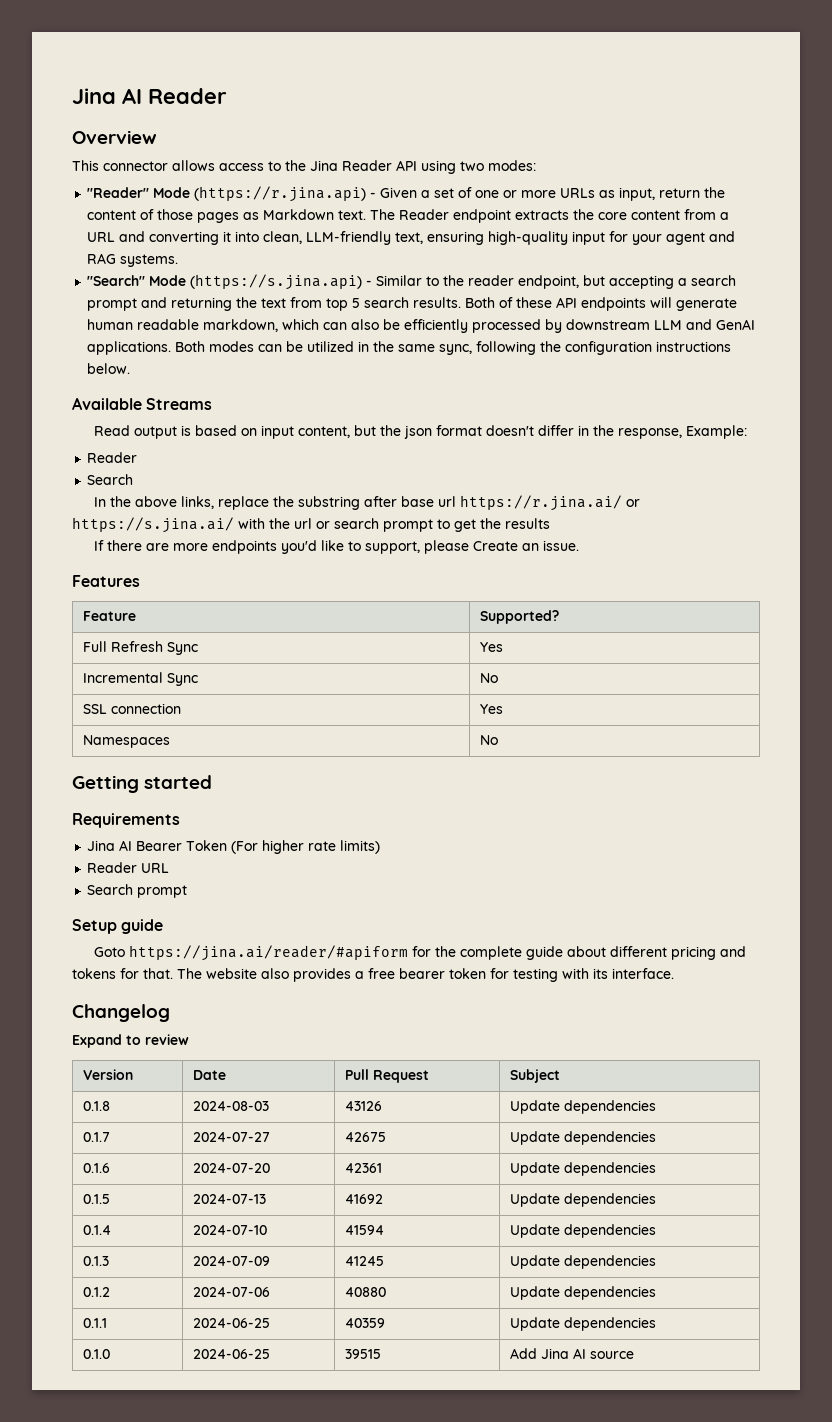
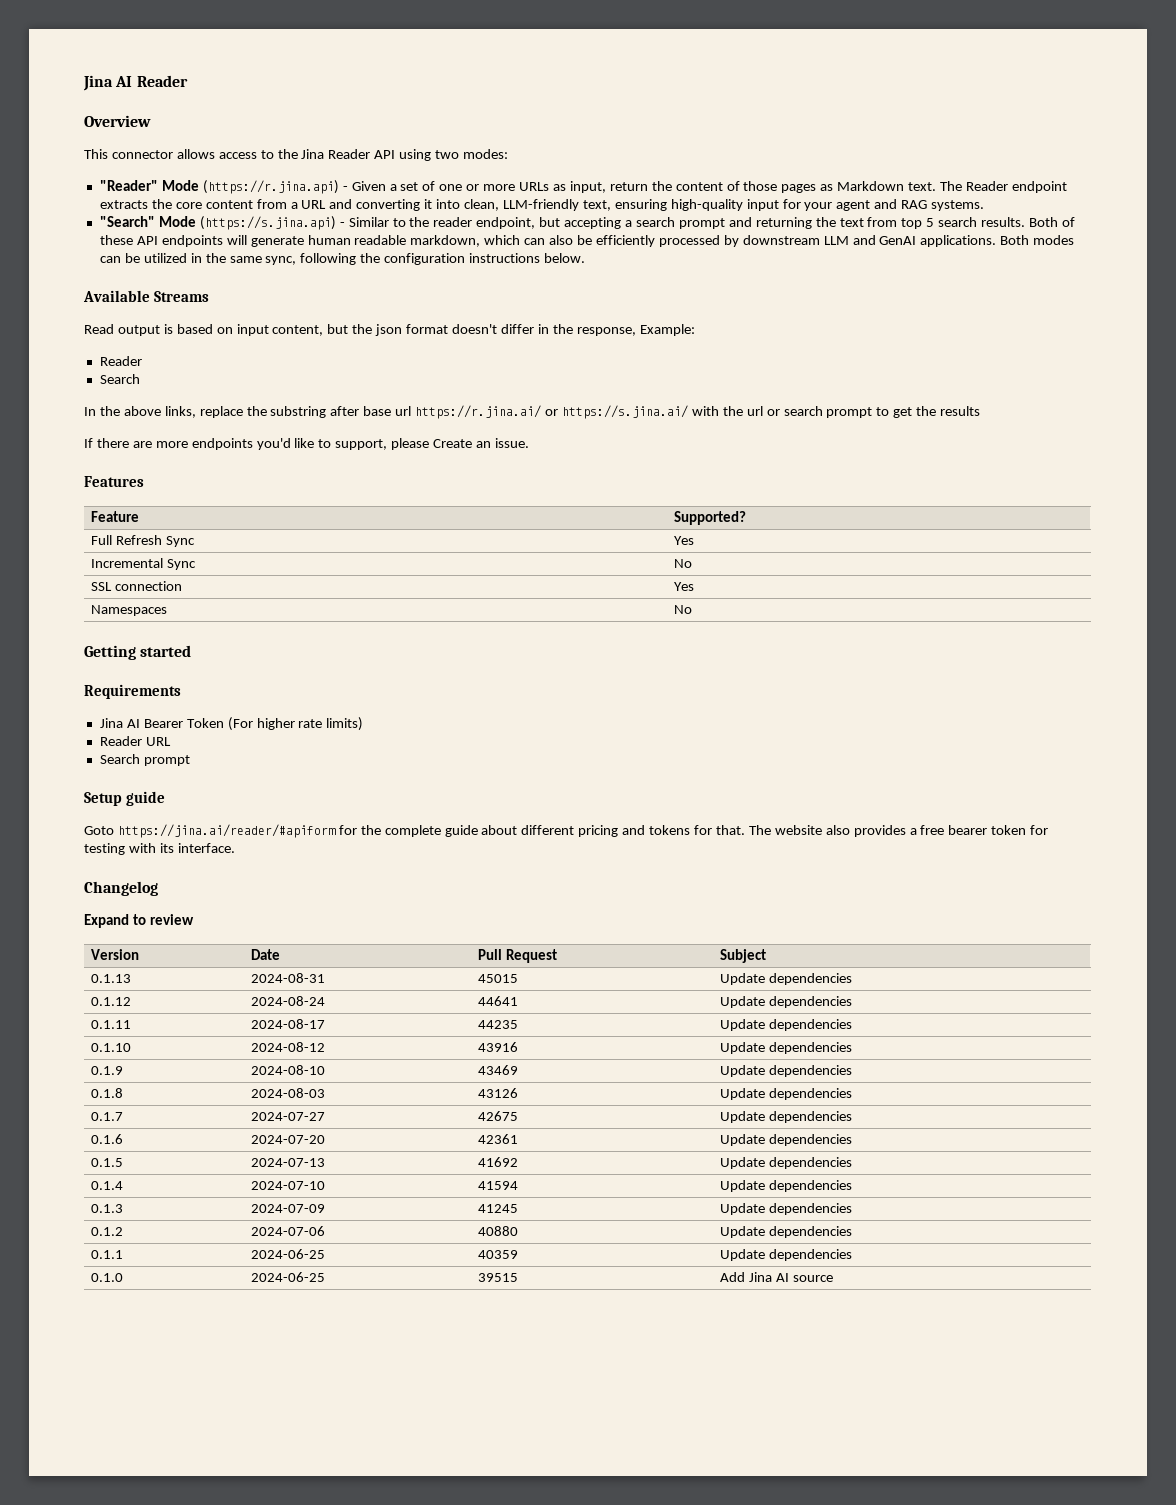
+ 0.1.13 | 2024-08-31 | 45015 | Update dependencies
+ 0.1.12 | 2024-08-24 | 44641 | Update dependencies
+ 0.1.11 | 2024-08-17 | 44235 | Update dependencies
+ 0.1.10 | 2024-08-12 | 43916 | Update dependencies
+ 0.1.9 | 2024-08-10 | 43469 | Update dependencies

